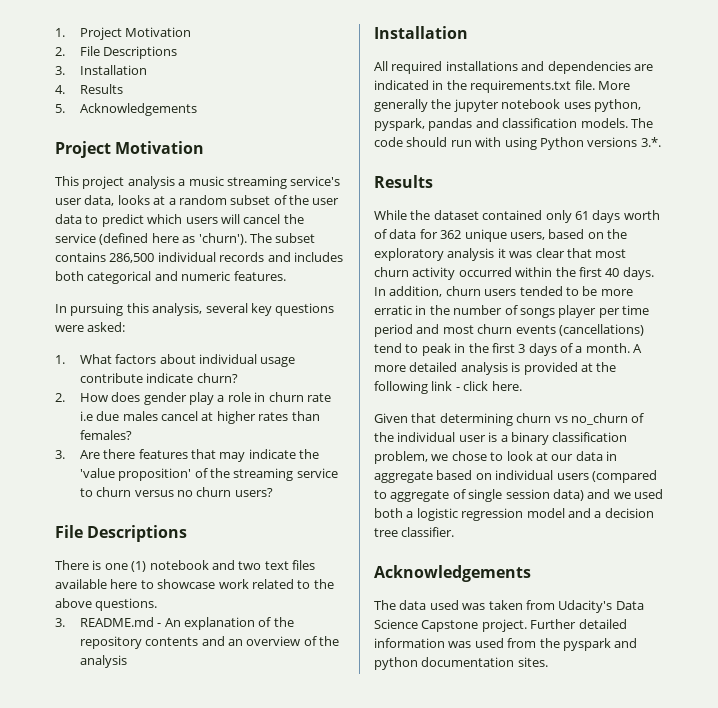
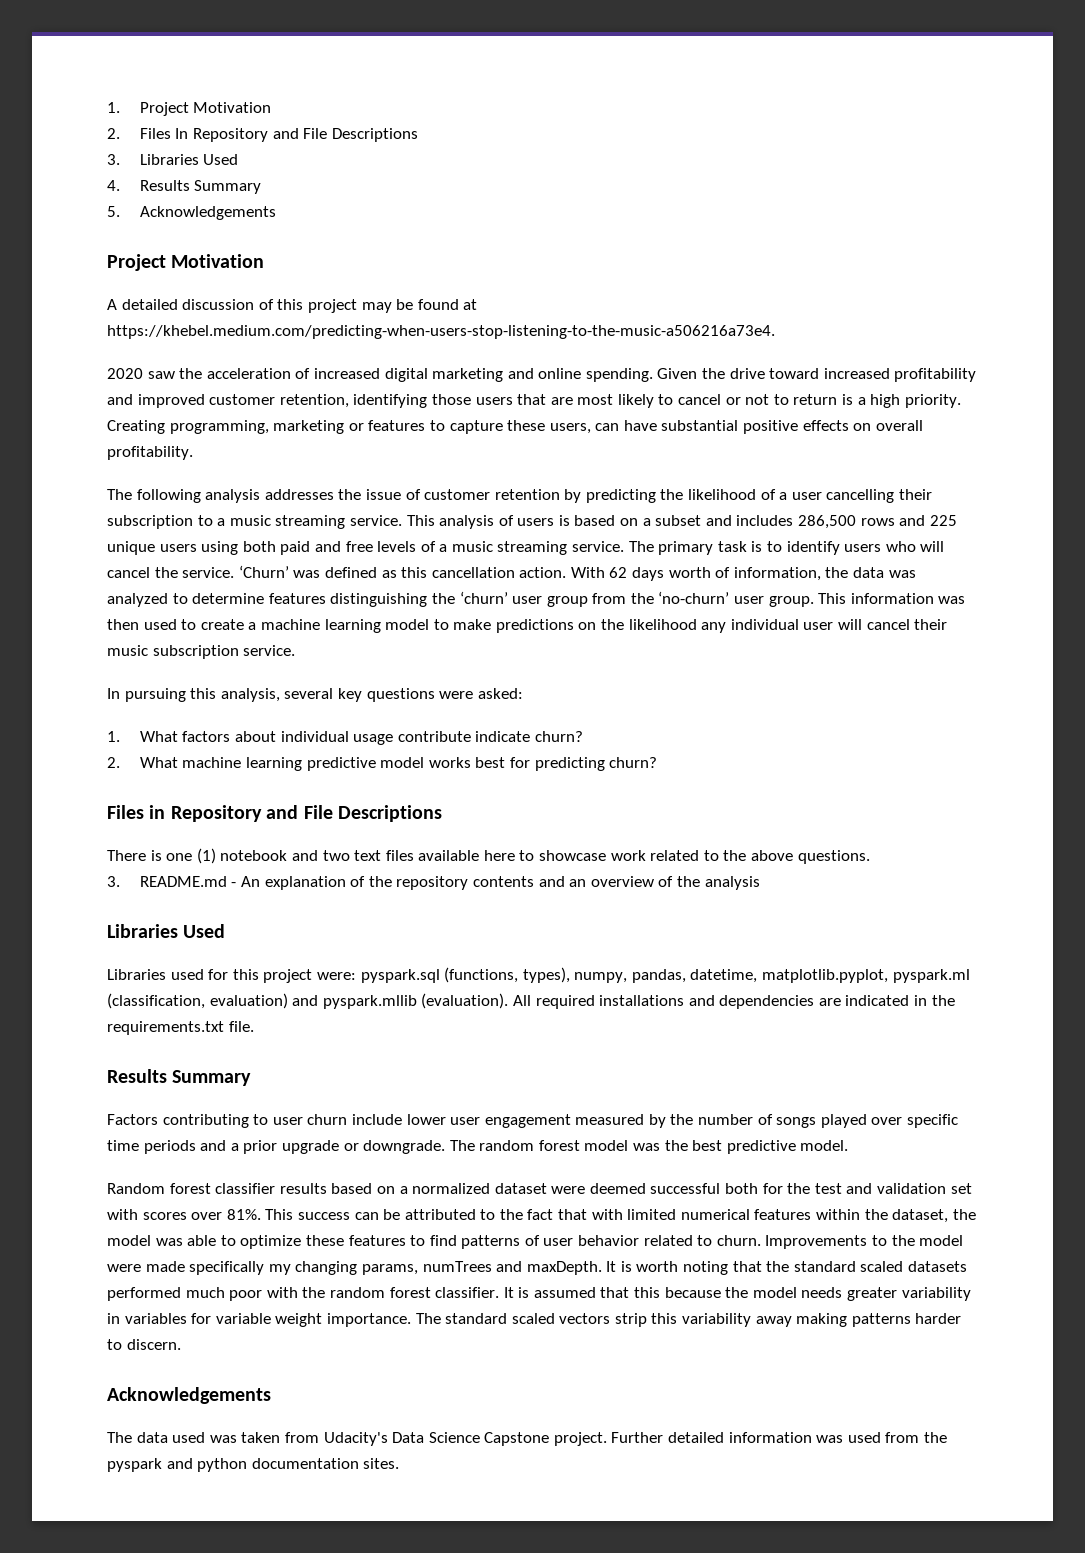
- 2. File Descriptions
+ 2. Files In Repository and File Descriptions
- 3. Installation
+ 3. Libraries Used
- 4. Results
+ 4. Results Summary
- This project analysis a music streaming service's user data, looks at a random subset of the user data to predict which users will cancel the service (defined here as 'churn'). The subset contains 286,500 individual records and includes both categorical and numeric features.
+ A detailed discussion of this project may be found at https://khebel.medium.com/predicting-when-users-stop-listening-to-the-music-a506216a73e4.
+ 2020 saw the acceleration of increased digital marketing and online spending. Given the drive toward increased profitability and improved customer retention, identifying those users that are most likely to cancel or not to return is a high priority. Creating programming, marketing or features to capture these users, can have substantial positive effects on overall profitability.
+ The following analysis addresses the issue of customer retention by predicting the likelihood of a user cancelling their subscription to a music streaming service. This analysis of users is based on a subset and includes 286,500 rows and 225 unique users using both paid and free levels of a music streaming service. The primary task is to identify users who will cancel the service. ‘Churn’ was defined as this cancellation action. With 62 days worth of information, the data was analyzed to determine features distinguishing the ‘churn’ user group from the ‘no-churn’ user group. This information was then used to create a machine learning model to make predictions on the likelihood any individual user will cancel their music subscription service.
- 2. How does gender play a role in churn rate i.e due males cancel at higher rates than females?
- 3. Are there features that may indicate the 'value proposition' of the streaming service to churn versus no churn users?
- File Descriptions
+ 2. What machine learning predictive model works best for predicting churn?
+ Files in Repository and File Descriptions
  3. README.md - An explanation of the repository contents and an overview of the analysis
- Installation
- All required installations and dependencies are indicated in the requirements.txt file. More generally the jupyter notebook uses python, pyspark, pandas and classification models. The code should run with using Python versions 3.*.
- Results
- While the dataset contained only 61 days worth of data for 362 unique users, based on the exploratory analysis it was clear that most churn activity occurred within the first 40 days. In addition, churn users tended to be more erratic in the number of songs player per time period and most churn events (cancellations) tend to peak in the first 3 days of a month. A more detailed analysis is provided at the following link - click here.
- Given that determining churn vs no_churn of the individual user is a binary classification problem, we chose to look at our data in aggregate based on individual users (compared to aggregate of single session data) and we used both a logistic regression model and a decision tree classifier.
+ Libraries Used
+ Libraries used for this project were: pyspark.sql (functions, types), numpy, pandas, datetime, matplotlib.pyplot, pyspark.ml (classification, evaluation) and pyspark.mllib (evaluation). All required installations and dependencies are indicated in the requirements.txt file.
+ Results Summary
+ Factors contributing to user churn include lower user engagement measured by the number of songs played over specific time periods and a prior upgrade or downgrade. The random forest model was the best predictive model.
+ Random forest classifier results based on a normalized dataset were deemed successful both for the test and validation set with scores over 81%. This success can be attributed to the fact that with limited numerical features within the dataset, the model was able to optimize these features to find patterns of user behavior related to churn. Improvements to the model were made specifically my changing params, numTrees and maxDepth. It is worth noting that the standard scaled datasets performed much poor with the random forest classifier. It is assumed that this because the model needs greater variability in variables for variable weight importance. The standard scaled vectors strip this variability away making patterns harder to discern.

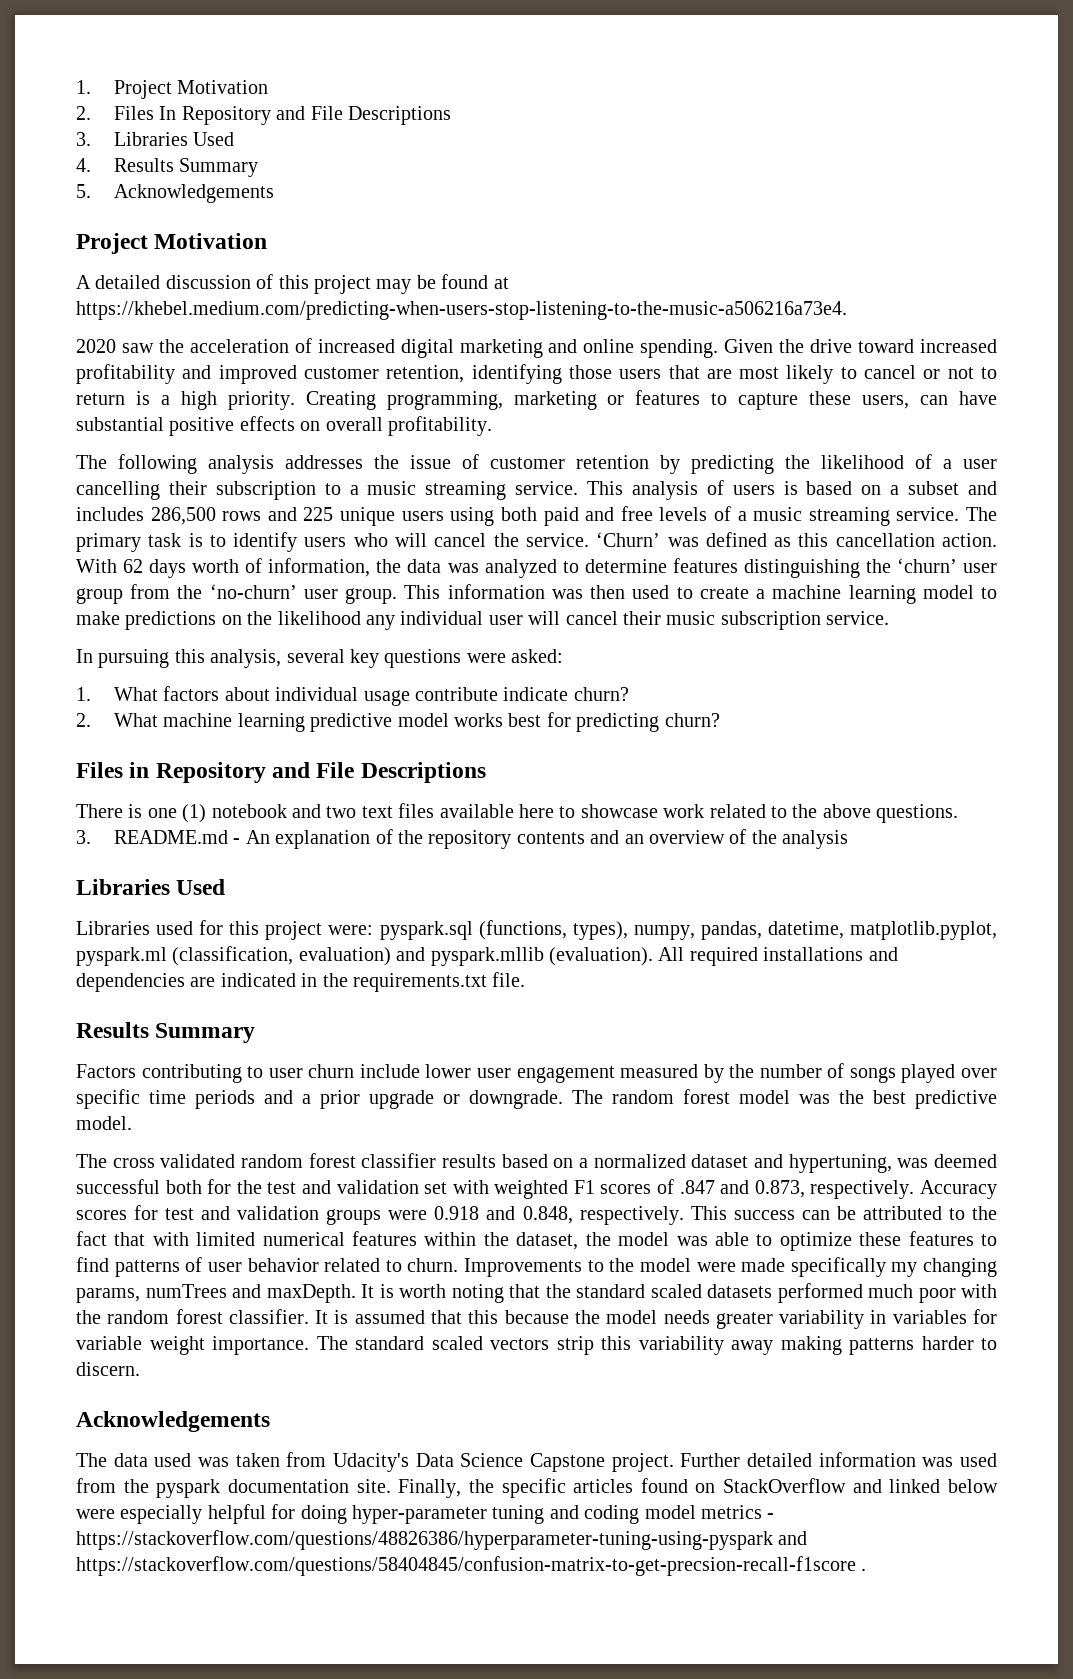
- Random forest classifier results based on a normalized dataset were deemed successful both for the test and validation set with scores over 81%.
+ The cross validated random forest classifier results based on a normalized dataset and hypertuning, was deemed successful both for the test and validation set with weighted F1 scores of .847 and 0.873, respectively. Accuracy scores for test and validation groups were 0.918 and 0.848, respectively.
- Further detailed information was used from the pyspark and python documentation sites.
+ Further detailed information was used from the pyspark documentation site. Finally, the specific articles found on StackOverflow and linked below were especially helpful for doing hyper-parameter tuning and coding model metrics - https://stackoverflow.com/questions/48826386/hyperparameter-tuning-using-pyspark and https://stackoverflow.com/questions/58404845/confusion-matrix-to-get-precsion-recall-f1score .

